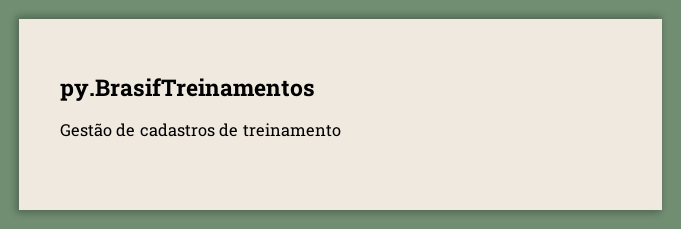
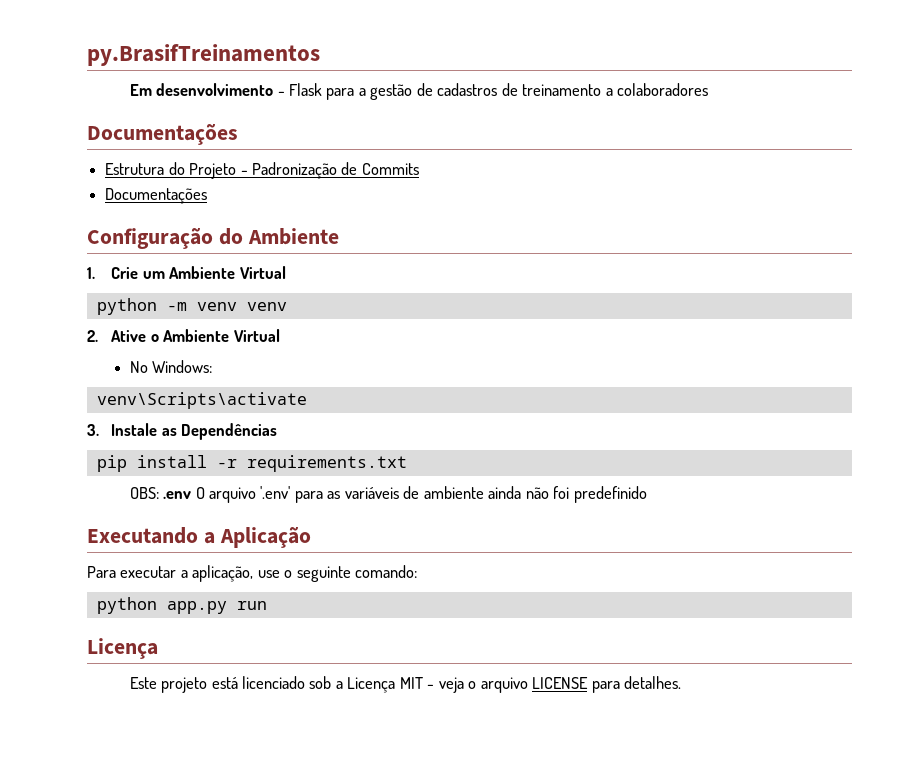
- Gestão de cadastros de treinamento
+ Em desenvolvimento - Flask para a gestão de cadastros de treinamento a colaboradores
+ Documentações
+ Estrutura do Projeto - Padronização de Commits
+ Documentações
+ Configuração do Ambiente
+ 1. Crie um Ambiente Virtual
+ python -m venv venv
+ 2. Ative o Ambiente Virtual
+ No Windows:
+ venv\Scripts\activate
+ 3. Instale as Dependências
+ pip install -r requirements.txt
+ OBS: .env O arquivo '.env' para as variáveis de ambiente ainda não foi predefinido
+ Executando a Aplicação
+ Para executar a aplicação, use o seguinte comando:
+ python app.py run
+ Licença
+ Este projeto está licenciado sob a Licença MIT - veja o arquivo LICENSE para detalhes.

